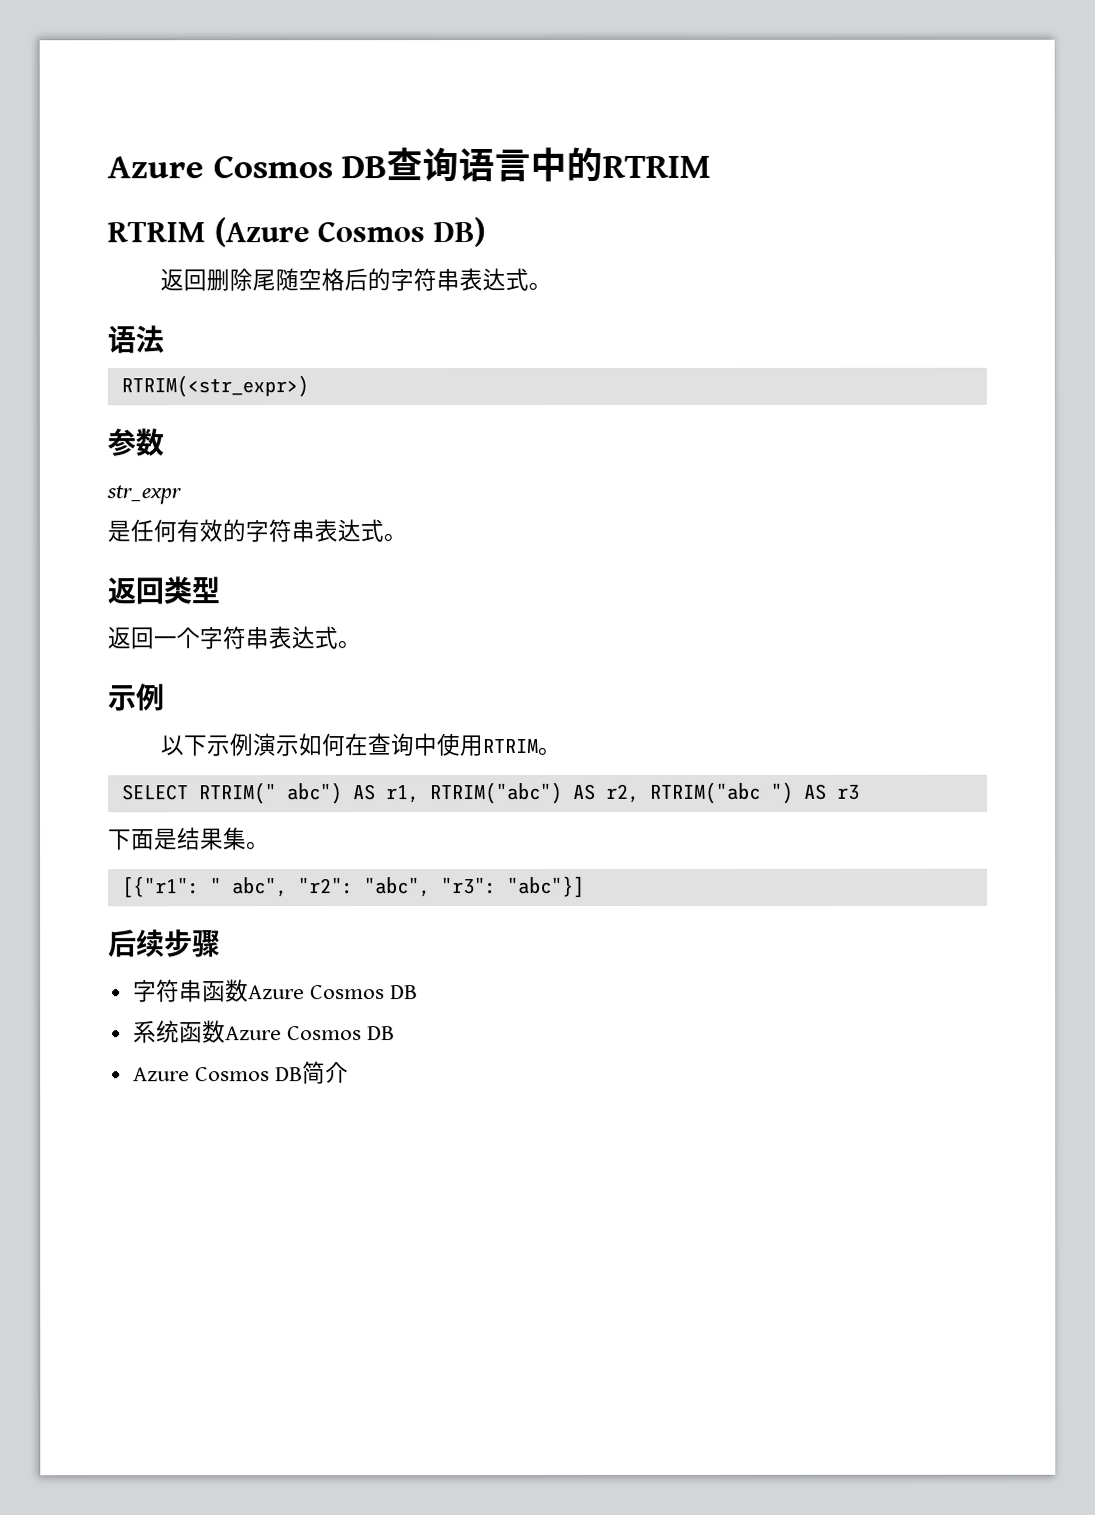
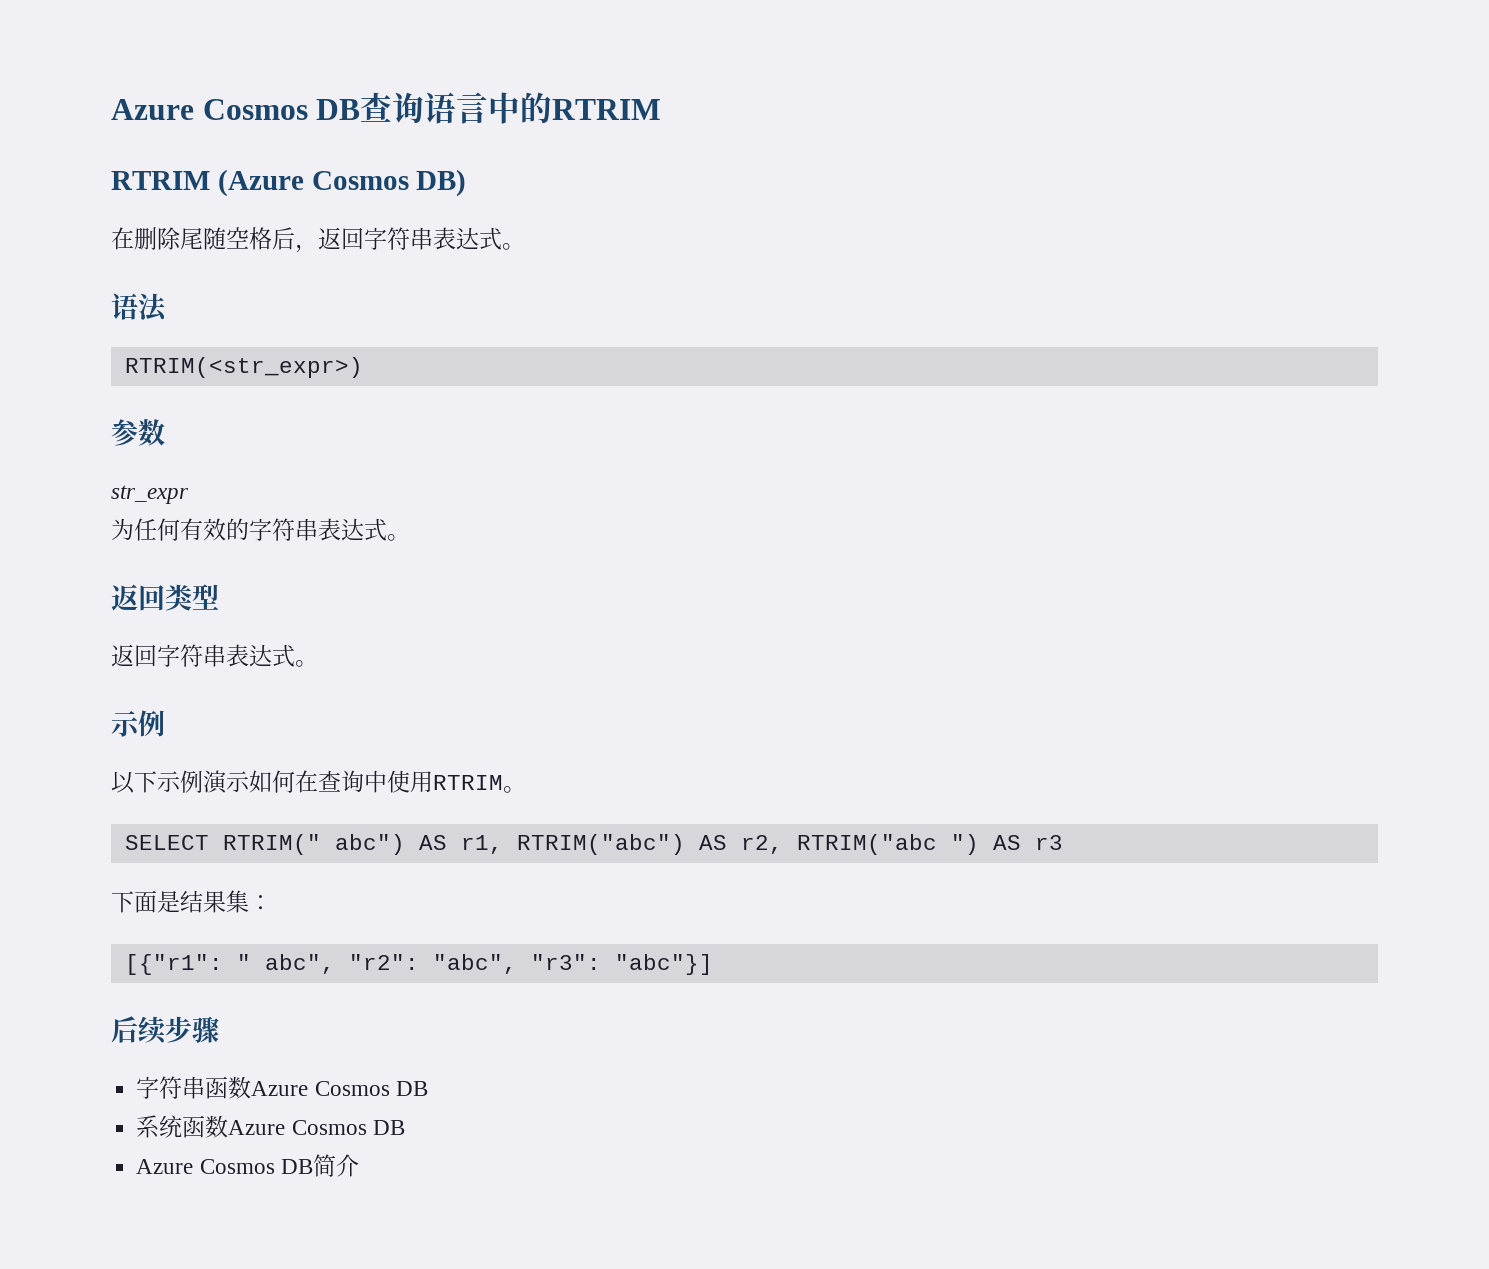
- 返回删除尾随空格后的字符串表达式。
+ 在删除尾随空格后，返回字符串表达式。
- 是任何有效的字符串表达式。
+ 为任何有效的字符串表达式。
  返回类型
- 返回一个字符串表达式。
+ 返回字符串表达式。
- 下面是结果集。
+ 下面是结果集：

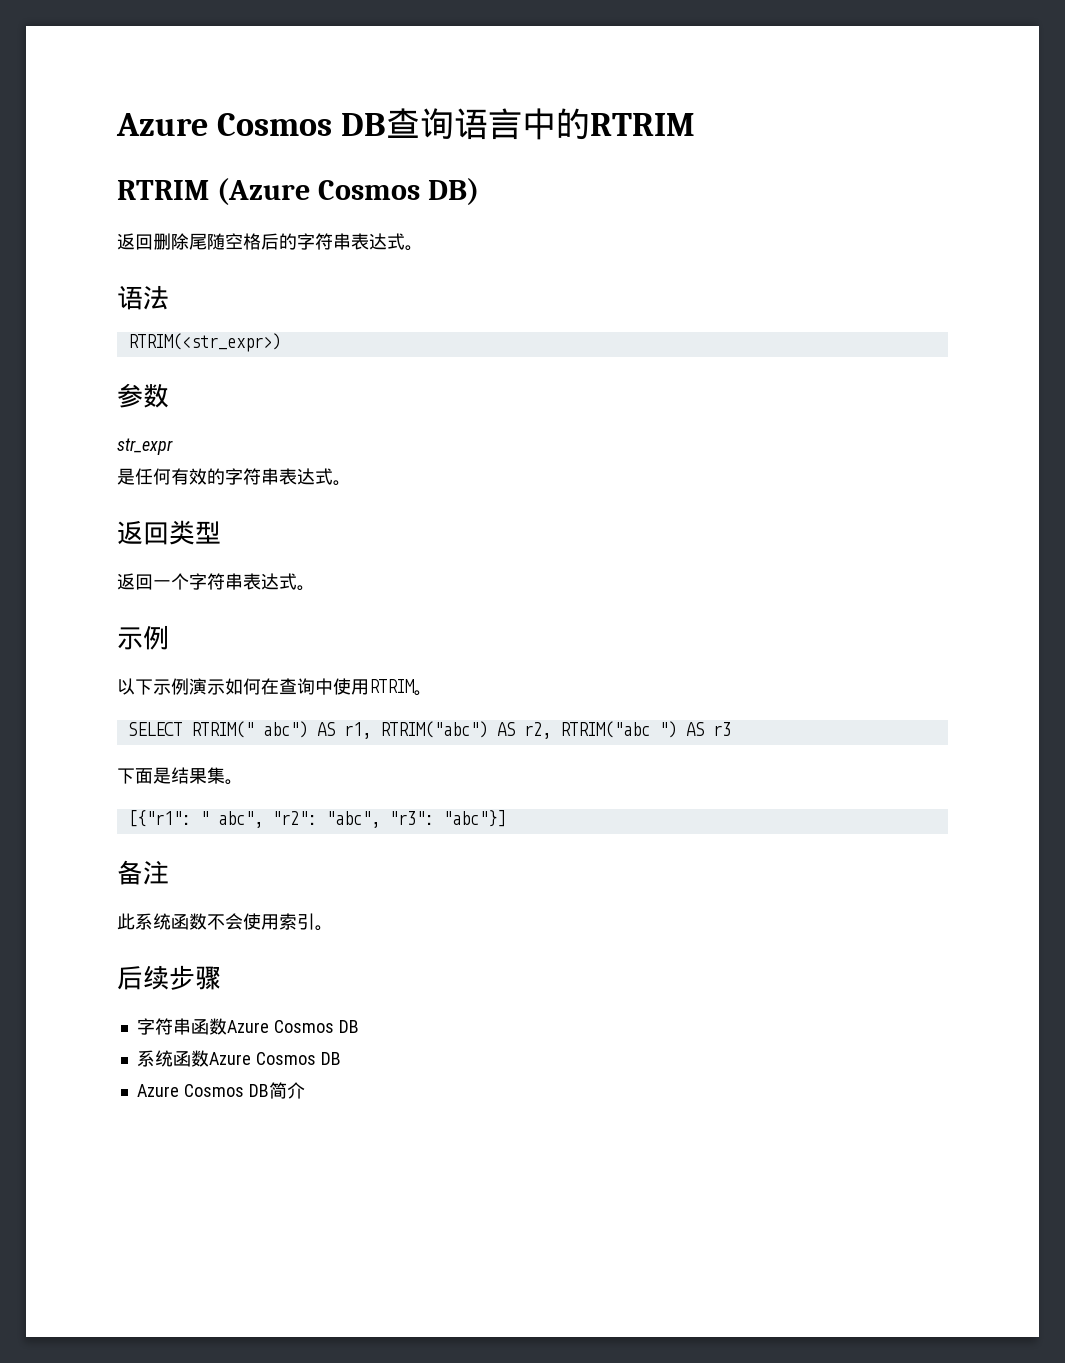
- 在删除尾随空格后，返回字符串表达式。
+ 返回删除尾随空格后的字符串表达式。
- 为任何有效的字符串表达式。
+ 是任何有效的字符串表达式。
  返回类型
- 返回字符串表达式。
+ 返回一个字符串表达式。
- 下面是结果集：
+ 下面是结果集。
+ 备注
+ 此系统函数不会使用索引。

